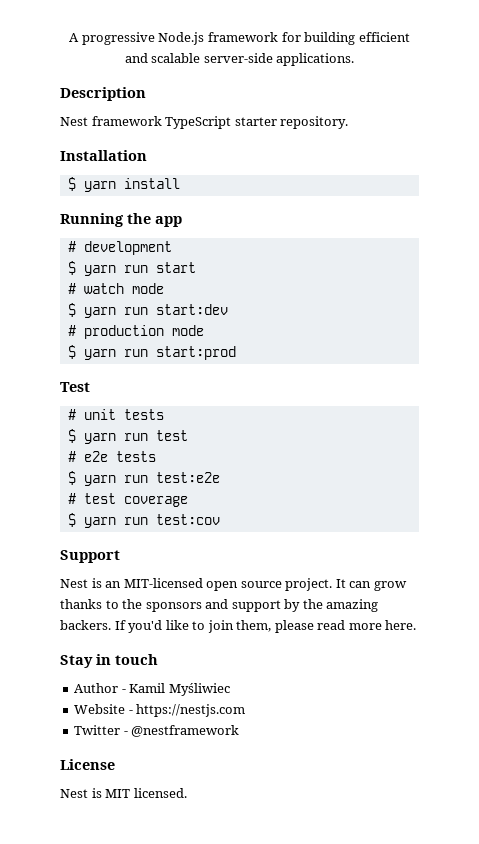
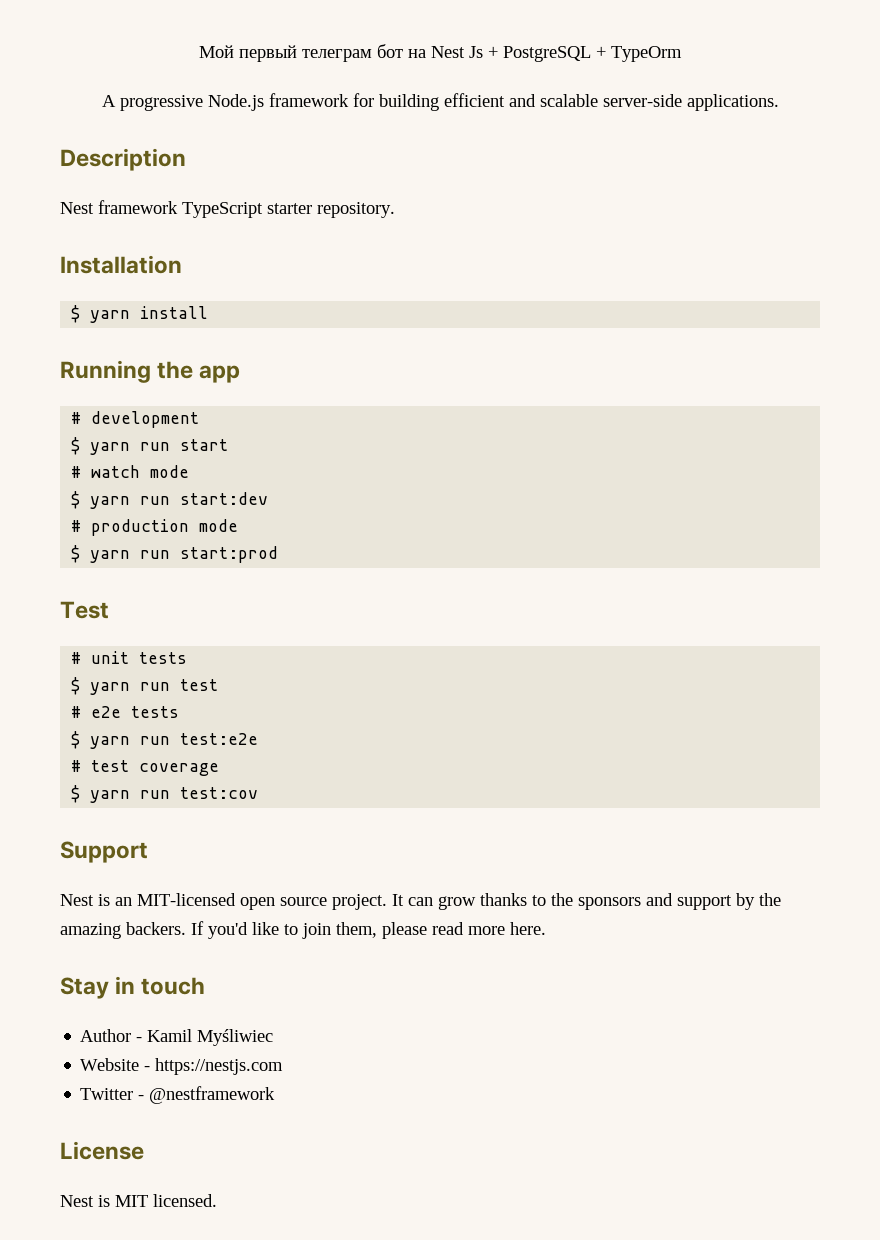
+ Мой первый телеграм бот на Nest Js + PostgreSQL + TypeOrm

